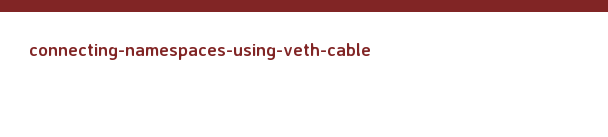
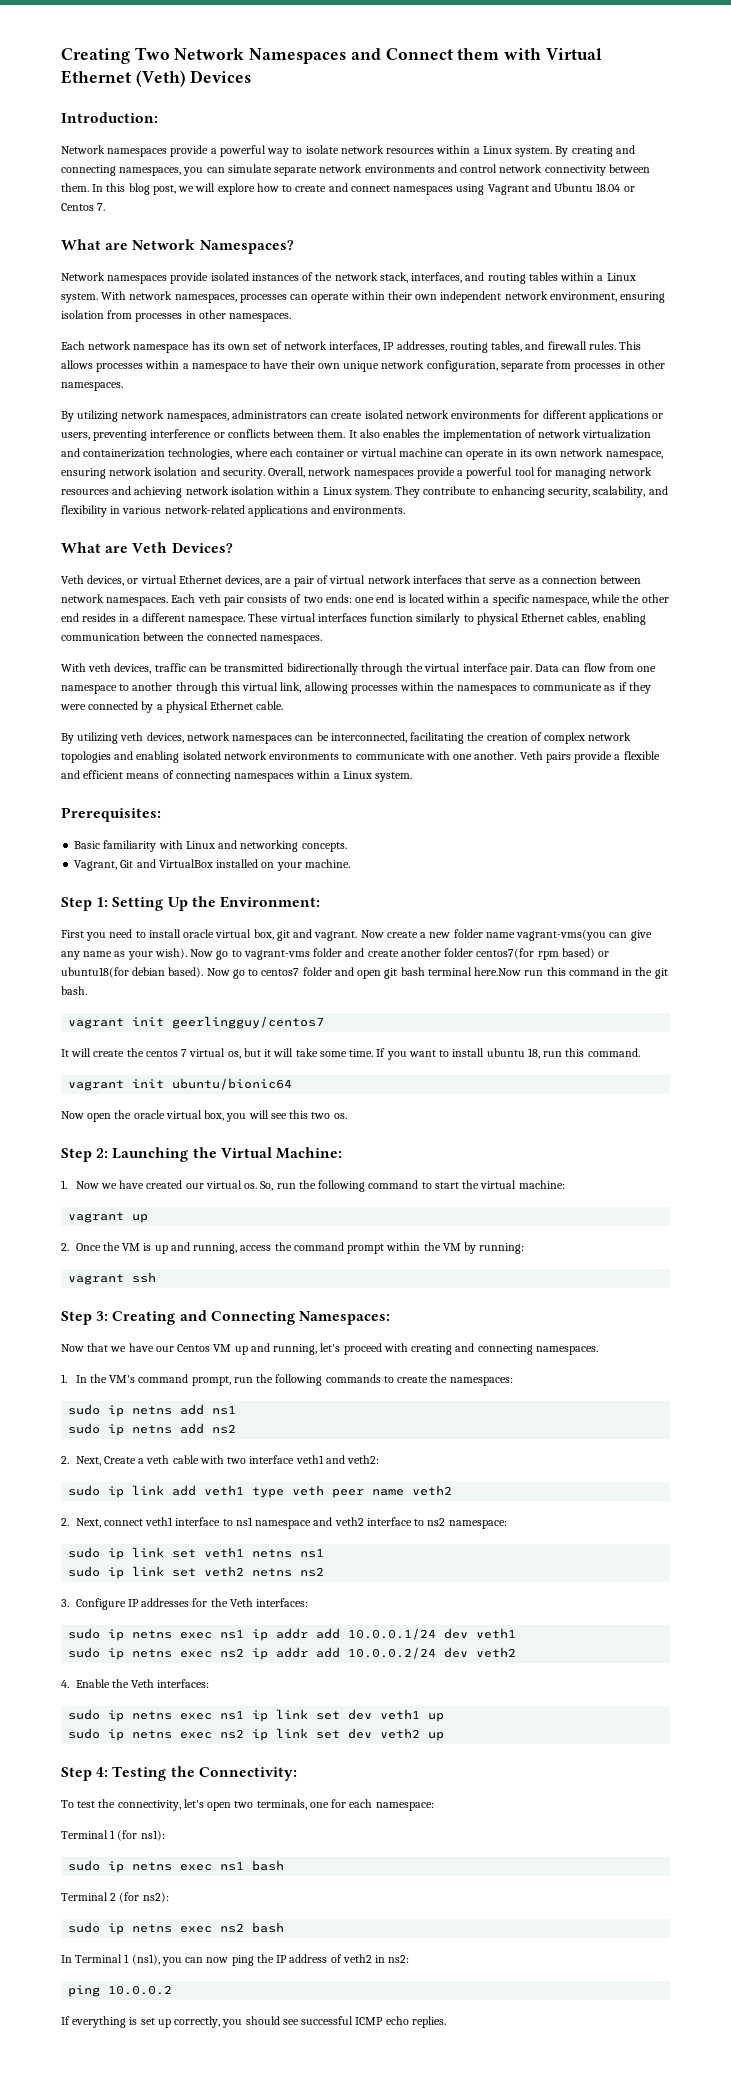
- connecting-namespaces-using-veth-cable
+ Creating Two Network Namespaces and Connect them with Virtual Ethernet (Veth) Devices
+ Introduction:
+ Network namespaces provide a powerful way to isolate network resources within a Linux system. By creating and connecting namespaces, you can simulate separate network environments and control network connectivity between them. In this blog post, we will explore how to create and connect namespaces using Vagrant and Ubuntu 18.04 or Centos 7.
+ What are Network Namespaces?
+ Network namespaces provide isolated instances of the network stack, interfaces, and routing tables within a Linux system. With network namespaces, processes can operate within their own independent network environment, ensuring isolation from processes in other namespaces.
+ Each network namespace has its own set of network interfaces, IP addresses, routing tables, and firewall rules. This allows processes within a namespace to have their own unique network configuration, separate from processes in other namespaces.
+ By utilizing network namespaces, administrators can create isolated network environments for different applications or users, preventing interference or conflicts between them. It also enables the implementation of network virtualization and containerization technologies, where each container or virtual machine can operate in its own network namespace, ensuring network isolation and security. Overall, network namespaces provide a powerful tool for managing network resources and achieving network isolation within a Linux system. They contribute to enhancing security, scalability, and flexibility in various network-related applications and environments.
+ What are Veth Devices?
+ Veth devices, or virtual Ethernet devices, are a pair of virtual network interfaces that serve as a connection between network namespaces. Each veth pair consists of two ends: one end is located within a specific namespace, while the other end resides in a different namespace. These virtual interfaces function similarly to physical Ethernet cables, enabling communication between the connected namespaces.
+ With veth devices, traffic can be transmitted bidirectionally through the virtual interface pair. Data can flow from one namespace to another through this virtual link, allowing processes within the namespaces to communicate as if they were connected by a physical Ethernet cable.
+ By utilizing veth devices, network namespaces can be interconnected, facilitating the creation of complex network topologies and enabling isolated network environments to communicate with one another. Veth pairs provide a flexible and efficient means of connecting namespaces within a Linux system.
+ Prerequisites:
+ Basic familiarity with Linux and networking concepts.
+ Vagrant, Git and VirtualBox installed on your machine.
+ Step 1: Setting Up the Environment:
+ First you need to install oracle virtual box, git and vagrant. Now create a new folder name vagrant-vms(you can give any name as your wish). Now go to vagrant-vms folder and create another folder centos7(for rpm based) or ubuntu18(for debian based). Now go to centos7 folder and open git bash terminal here.Now run this command in the git bash.
+ vagrant init geerlingguy/centos7
+ It will create the centos 7 virtual os, but it will take some time. If you want to install ubuntu 18, run this command.
+ vagrant init ubuntu/bionic64
+ Now open the oracle virtual box, you will see this two os.
+ Step 2: Launching the Virtual Machine:
+ 1. Now we have created our virtual os. So, run the following command to start the virtual machine:
+ vagrant up
+ 2. Once the VM is up and running, access the command prompt within the VM by running:
+ vagrant ssh
+ Step 3: Creating and Connecting Namespaces:
+ Now that we have our Centos VM up and running, let's proceed with creating and connecting namespaces.
+ 1. In the VM's command prompt, run the following commands to create the namespaces:
+ sudo ip netns add ns1
+ sudo ip netns add ns2
+ 2. Next, Create a veth cable with two interface veth1 and veth2:
+ sudo ip link add veth1 type veth peer name veth2
+ 2. Next, connect veth1 interface to ns1 namespace and veth2 interface to ns2 namespace:
+ sudo ip link set veth1 netns ns1
+ sudo ip link set veth2 netns ns2
+ 3. Configure IP addresses for the Veth interfaces:
+ sudo ip netns exec ns1 ip addr add 10.0.0.1/24 dev veth1
+ sudo ip netns exec ns2 ip addr add 10.0.0.2/24 dev veth2
+ 4. Enable the Veth interfaces:
+ sudo ip netns exec ns1 ip link set dev veth1 up
+ sudo ip netns exec ns2 ip link set dev veth2 up
+ Step 4: Testing the Connectivity:
+ To test the connectivity, let's open two terminals, one for each namespace:
+ Terminal 1 (for ns1):
+ sudo ip netns exec ns1 bash
+ Terminal 2 (for ns2):
+ sudo ip netns exec ns2 bash
+ In Terminal 1 (ns1), you can now ping the IP address of veth2 in ns2:
+ ping 10.0.0.2
+ If everything is set up correctly, you should see successful ICMP echo replies.

